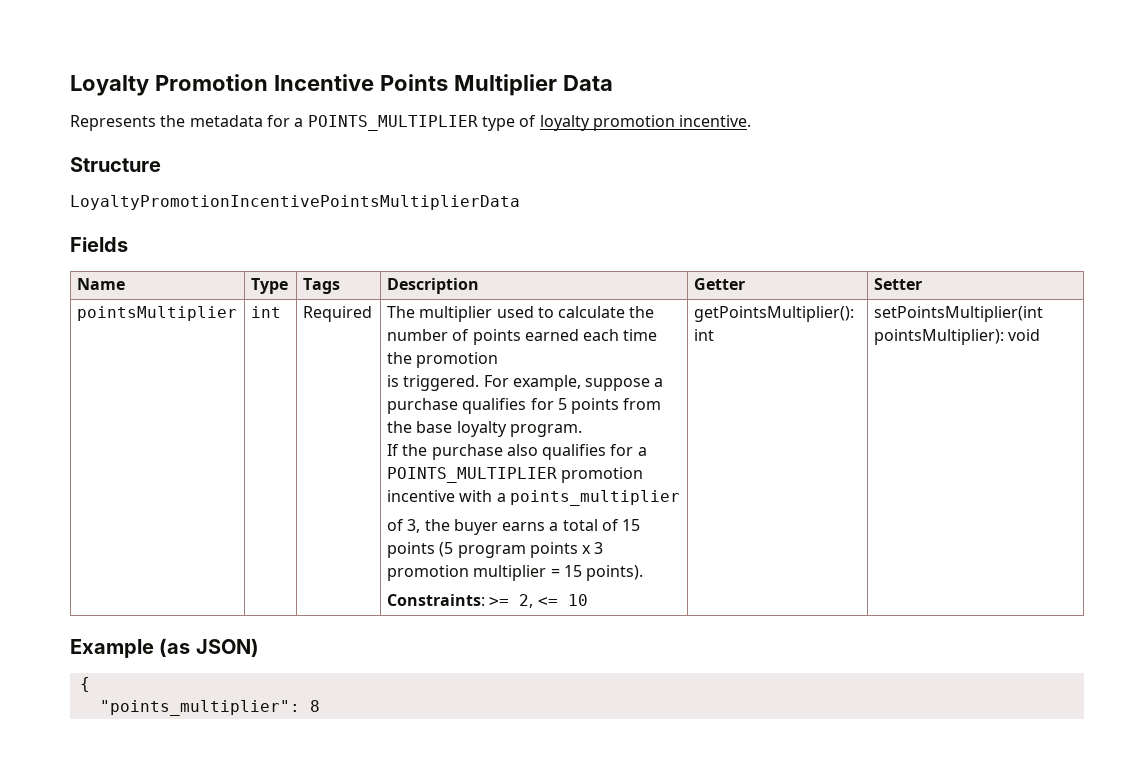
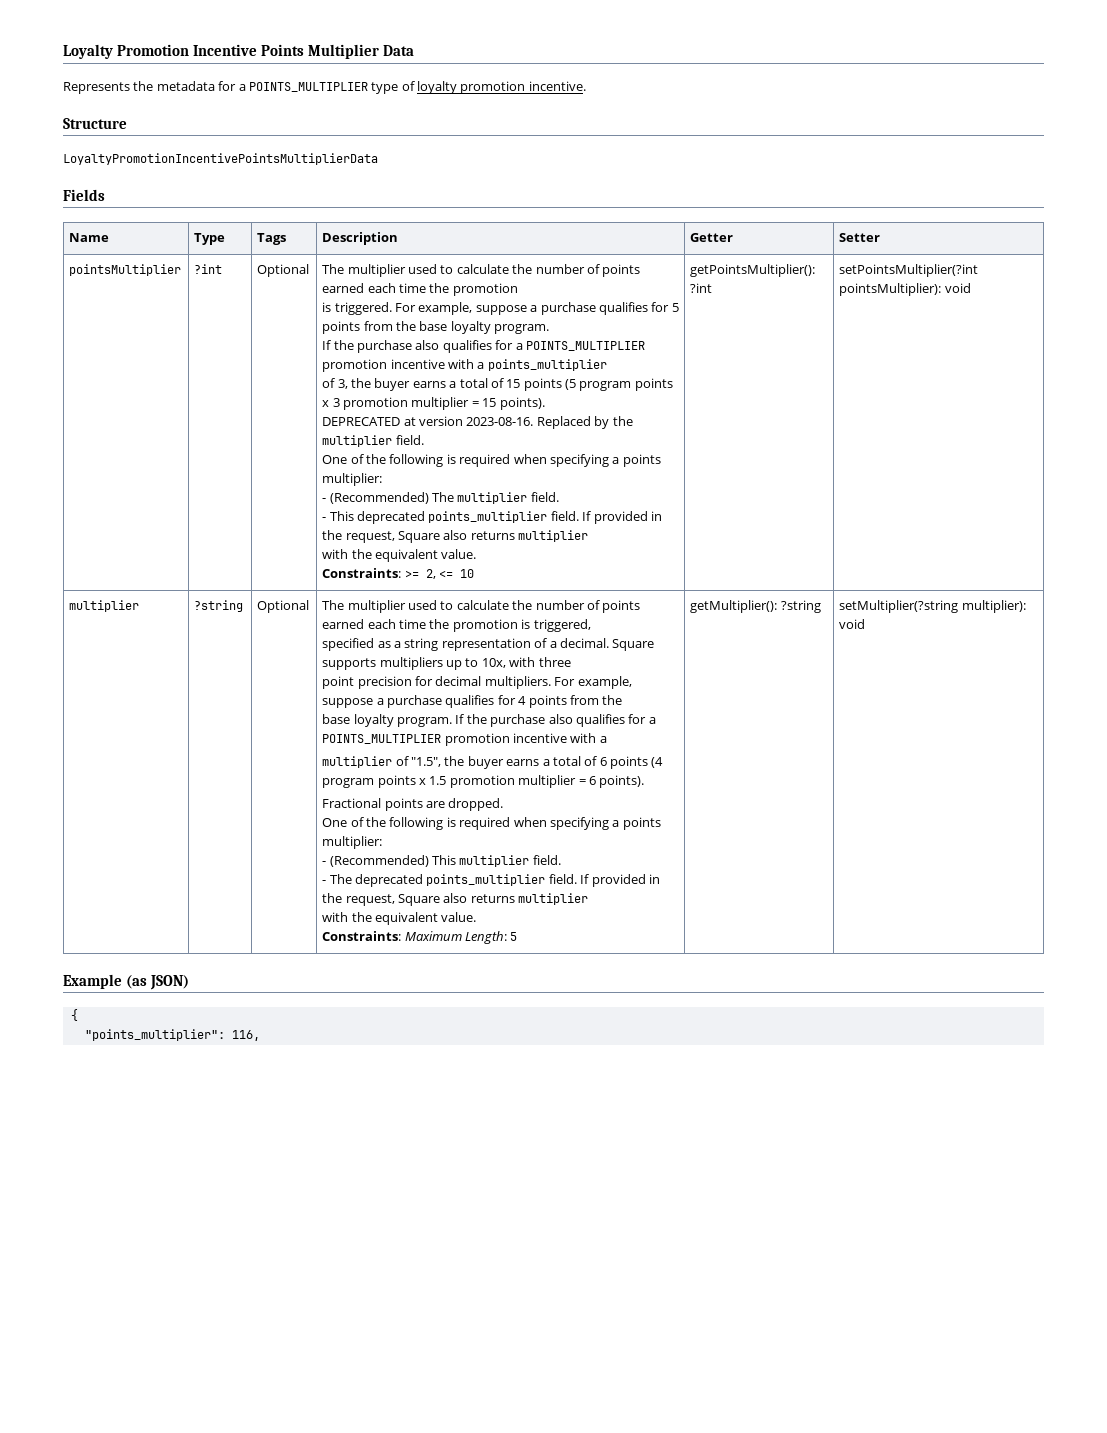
- int | Required
+ ?int | Optional
+ DEPRECATED at version 2023-08-16. Replaced by the multiplier field.
+ One of the following is required when specifying a points multiplier:
+ - (Recommended) The multiplier field.
+ - This deprecated points_multiplier field. If provided in the request, Square also returns multiplier
+ with the equivalent value.
- getPointsMultiplier(): int | setPointsMultiplier(int pointsMultiplier): void
+ getPointsMultiplier(): ?int | setPointsMultiplier(?int pointsMultiplier): void
+ multiplier | ?string | Optional | The multiplier used to calculate the number of points earned each time the promotion is triggered,
+ specified as a string representation of a decimal. Square supports multipliers up to 10x, with three
+ point precision for decimal multipliers. For example, suppose a purchase qualifies for 4 points from the
+ base loyalty program. If the purchase also qualifies for a POINTS_MULTIPLIER promotion incentive with a
+ multiplier of "1.5", the buyer earns a total of 6 points (4 program points x 1.5 promotion multiplier = 6 points).
+ Fractional points are dropped.
+ One of the following is required when specifying a points multiplier:
+ - (Recommended) This multiplier field.
+ - The deprecated points_multiplier field. If provided in the request, Square also returns multiplier
+ with the equivalent value.
+ Constraints: Maximum Length: 5 | getMultiplier(): ?string | setMultiplier(?string multiplier): void
- "points_multiplier": 8
+ "points_multiplier": 116,

